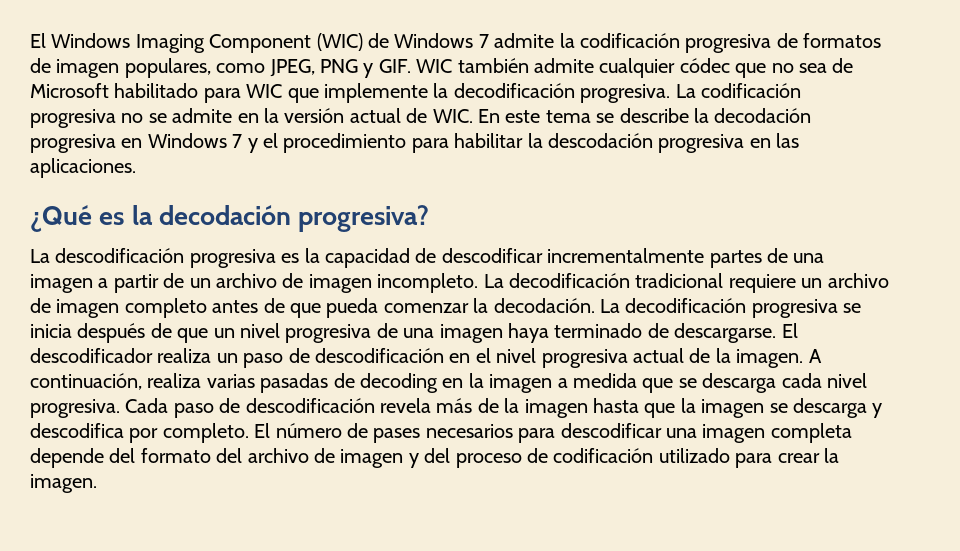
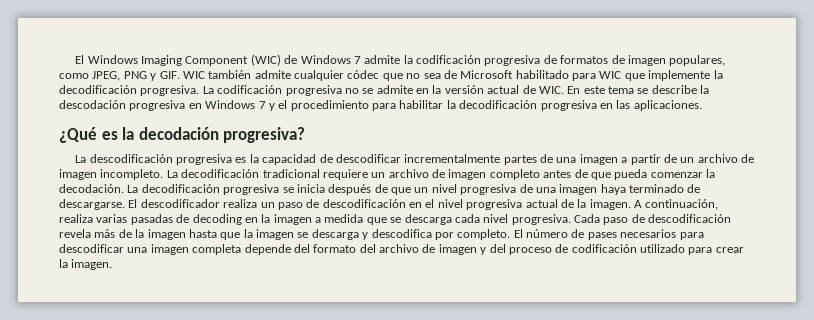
- La codificación progresiva no se admite en la versión actual de WIC. En este tema se describe la decodación progresiva en Windows 7 y el procedimiento para habilitar la descodación progresiva en las aplicaciones.
+ La codificación progresiva no se admite en la versión actual de WIC. En este tema se describe la descodación progresiva en Windows 7 y el procedimiento para habilitar la decodificación progresiva en las aplicaciones.

